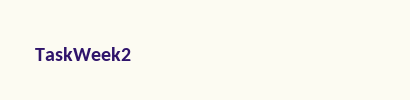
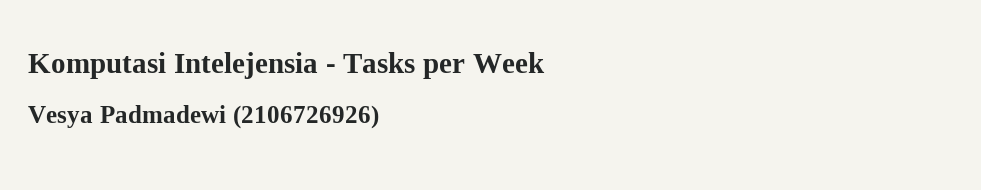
- TaskWeek2
+ Komputasi Intelejensia - Tasks per Week
+ Vesya Padmadewi (2106726926)

